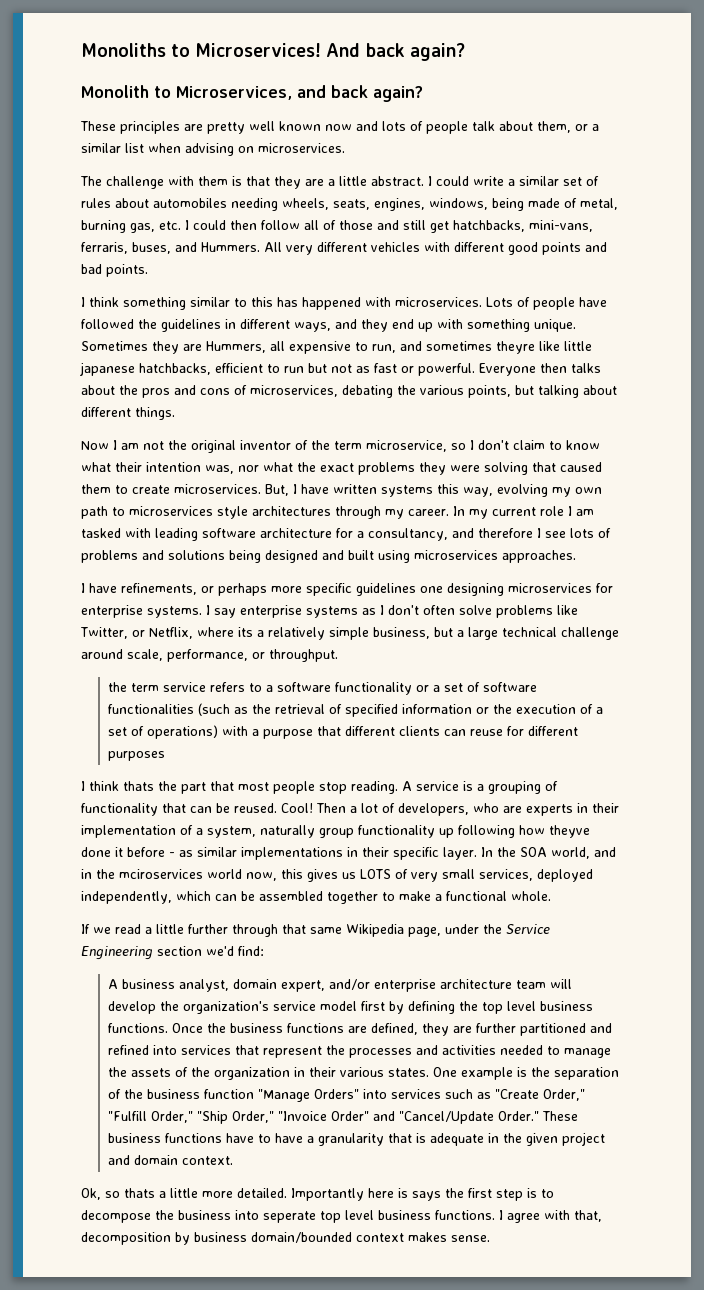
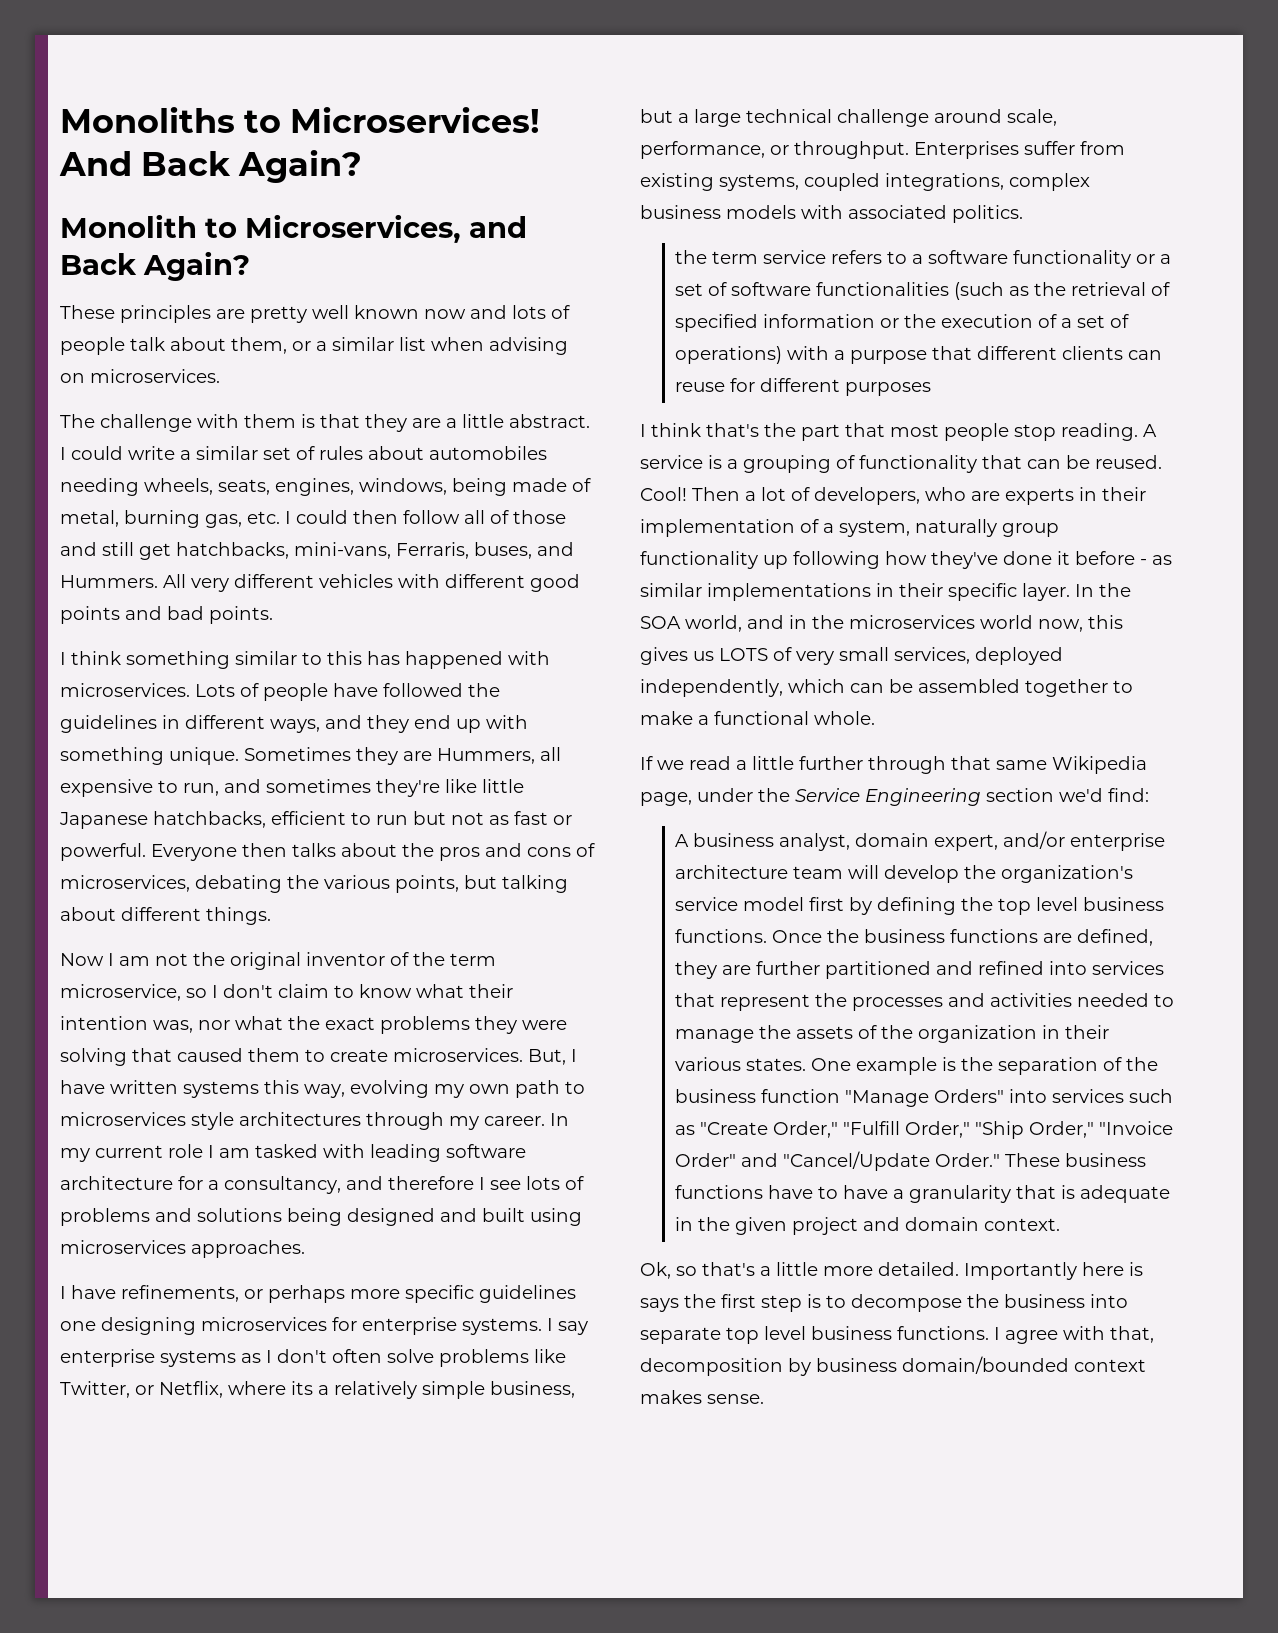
- And back again?
+ And Back Again?
- Monolith to Microservices, and back again?
+ Monolith to Microservices, and Back Again?
- I could write a similar set of rules about automobiles needing wheels, seats, engines, windows, being made of metal, burning gas, etc. I could then follow all of those and still get hatchbacks, mini-vans, ferraris, buses, and Hummers.
+ I could write a similar set of rules about automobiles needing wheels, seats, engines, windows, being made of metal, burning gas, etc. I could then follow all of those and still get hatchbacks, mini-vans, Ferraris, buses, and Hummers.
- Sometimes they are Hummers, all expensive to run, and sometimes theyre like little japanese hatchbacks, efficient to run but not as fast or powerful.
+ Sometimes they are Hummers, all expensive to run, and sometimes they're like little Japanese hatchbacks, efficient to run but not as fast or powerful.
+ Enterprises suffer from existing systems, coupled integrations, complex business models with associated politics.
- I think thats the part that most people stop reading.
+ I think that's the part that most people stop reading.
- Then a lot of developers, who are experts in their implementation of a system, naturally group functionality up following how theyve done it before - as similar implementations in their specific layer.
+ Then a lot of developers, who are experts in their implementation of a system, naturally group functionality up following how they've done it before - as similar implementations in their specific layer.
- In the SOA world, and in the mciroservices world now, this gives us LOTS of very small services, deployed independently, which can be assembled together to make a functional whole.
+ In the SOA world, and in the microservices world now, this gives us LOTS of very small services, deployed independently, which can be assembled together to make a functional whole.
- Ok, so thats a little more detailed.
+ Ok, so that's a little more detailed.
- Importantly here is says the first step is to decompose the business into seperate top level business functions.
+ Importantly here is says the first step is to decompose the business into separate top level business functions.

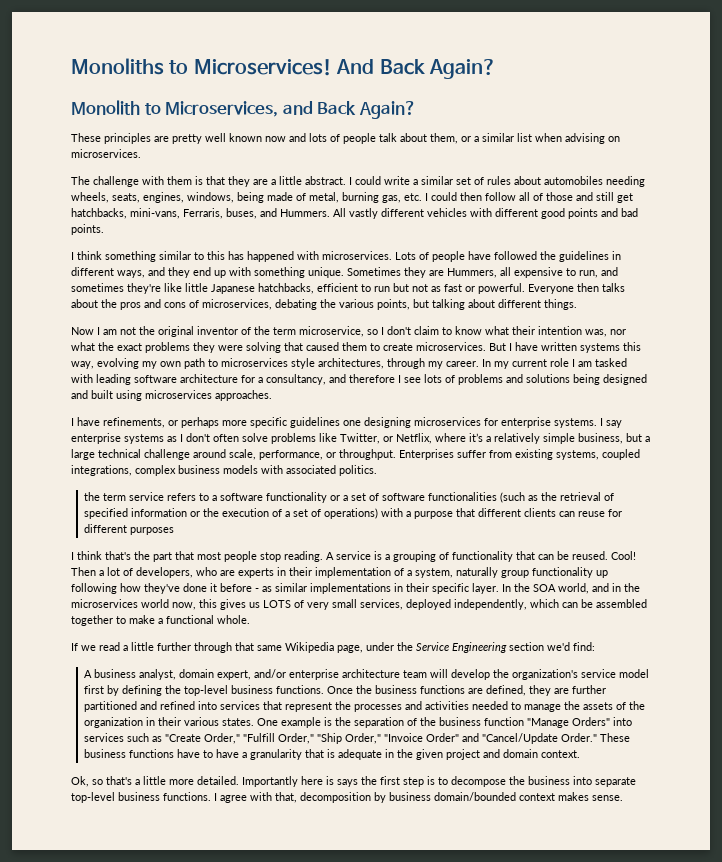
- All very different vehicles with different good points and bad points.
+ All vastly different vehicles with different good points and bad points.
- But, I have written systems this way, evolving my own path to microservices style architectures through my career.
+ But I have written systems this way, evolving my own path to microservices style architectures, through my career.
- I say enterprise systems as I don't often solve problems like Twitter, or Netflix, where its a relatively simple business, but a large technical challenge around scale, performance, or throughput.
+ I say enterprise systems as I don't often solve problems like Twitter, or Netflix, where it’s a relatively simple business, but a large technical challenge around scale, performance, or throughput.
- A business analyst, domain expert, and/or enterprise architecture team will develop the organization's service model first by defining the top level business functions.
+ A business analyst, domain expert, and/or enterprise architecture team will develop the organization's service model first by defining the top-level business functions.
- Importantly here is says the first step is to decompose the business into separate top level business functions.
+ Importantly here is says the first step is to decompose the business into separate top-level business functions.

